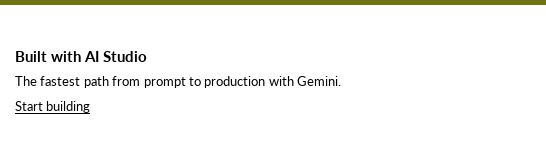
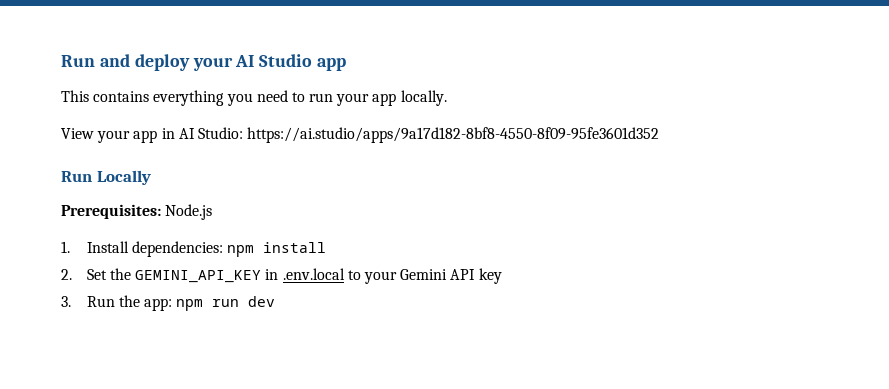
- Built with AI Studio
- The fastest path from prompt to production with Gemini.
- Start building
+ Run and deploy your AI Studio app
+ This contains everything you need to run your app locally.
+ View your app in AI Studio: https://ai.studio/apps/9a17d182-8bf8-4550-8f09-95fe3601d352
+ Run Locally
+ Prerequisites: Node.js
+ 1. Install dependencies: npm install
+ 2. Set the GEMINI_API_KEY in .env.local to your Gemini API key
+ 3. Run the app: npm run dev

